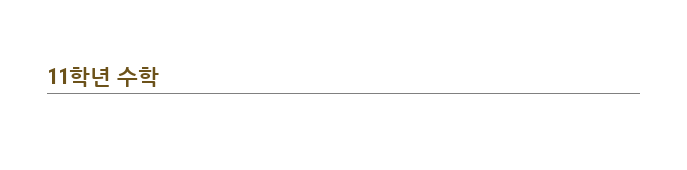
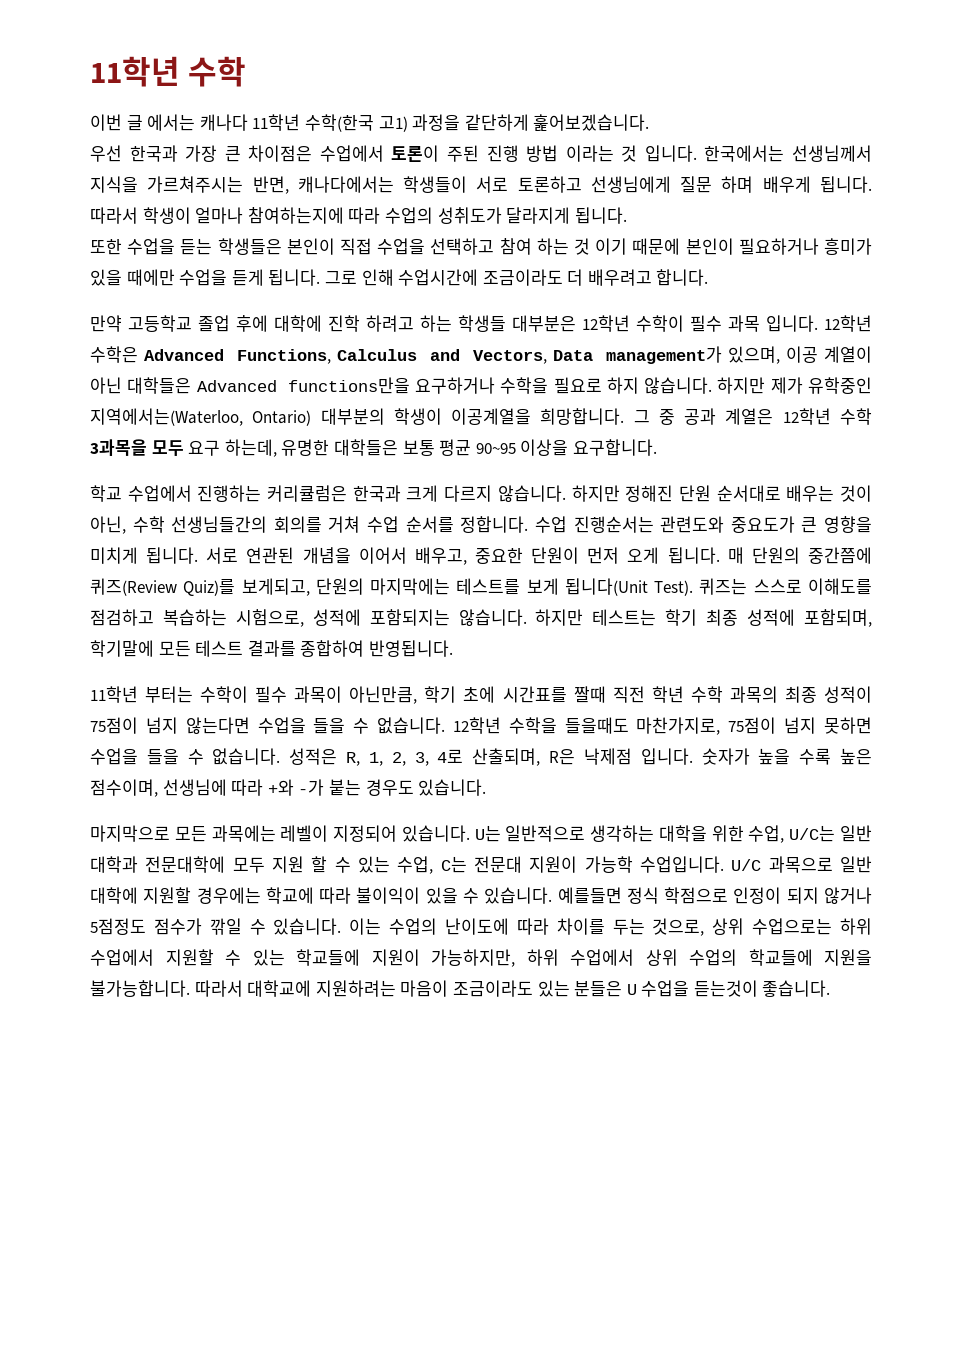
+ 이번 글 에서는 캐나다 11학년 수학(한국 고1) 과정을 같단하게 훑어보겠습니다.
+ 우선 한국과 가장 큰 차이점은 수업에서 토론이 주된 진행 방법 이라는 것 입니다. 한국에서는 선생님께서 지식을 가르쳐주시는 반면, 캐나다에서는 학생들이 서로 토론하고 선생님에게 질문 하며 배우게 됩니다. 따라서 학생이 얼마나 참여하는지에 따라 수업의 성취도가 달라지게 됩니다.
+ 또한 수업을 듣는 학생들은 본인이 직접 수업을 선택하고 참여 하는 것 이기 때문에 본인이 필요하거나 흥미가 있을 때에만 수업을 듣게 됩니다. 그로 인해 수업시간에 조금이라도 더 배우려고 합니다.
+ 만약 고등학교 졸업 후에 대학에 진학 하려고 하는 학생들 대부분은 12학년 수학이 필수 과목 입니다. 12학년 수학은 Advanced Functions, Calculus and Vectors, Data management가 있으며, 이공 계열이 아닌 대학들은 Advanced functions만을 요구하거나 수학을 필요로 하지 않습니다. 하지만 제가 유학중인 지역에서는(Waterloo, Ontario) 대부분의 학생이 이공계열을 희망합니다. 그 중 공과 계열은 12학년 수학 3과목을 모두 요구 하는데, 유명한 대학들은 보통 평균 90~95 이상을 요구합니다.
+ 학교 수업에서 진행하는 커리큘럼은 한국과 크게 다르지 않습니다. 하지만 정해진 단원 순서대로 배우는 것이 아닌, 수학 선생님들간의 회의를 거쳐 수업 순서를 정합니다. 수업 진행순서는 관련도와 중요도가 큰 영향을 미치게 됩니다. 서로 연관된 개념을 이어서 배우고, 중요한 단원이 먼저 오게 됩니다. 매 단원의 중간쯤에 퀴즈(Review Quiz)를 보게되고, 단원의 마지막에는 테스트를 보게 됩니다(Unit Test). 퀴즈는 스스로 이해도를 점검하고 복습하는 시험으로, 성적에 포함되지는 않습니다. 하지만 테스트는 학기 최종 성적에 포함되며, 학기말에 모든 테스트 결과를 종합하여 반영됩니다.
+ 11학년 부터는 수학이 필수 과목이 아닌만큼, 학기 초에 시간표를 짤때 직전 학년 수학 과목의 최종 성적이 75점이 넘지 않는다면 수업을 들을 수 없습니다. 12학년 수학을 들을때도 마찬가지로, 75점이 넘지 못하면 수업을 들을 수 없습니다. 성적은 R, 1, 2, 3, 4로 산출되며, R은 낙제점 입니다. 숫자가 높을 수록 높은 점수이며, 선생님에 따라 +와 -가 붙는 경우도 있습니다.
+ 마지막으로 모든 과목에는 레벨이 지정되어 있습니다. U는 일반적으로 생각하는 대학을 위한 수업, U/C는 일반 대학과 전문대학에 모두 지원 할 수 있는 수업, C는 전문대 지원이 가능학 수업입니다. U/C 과목으로 일반 대학에 지원할 경우에는 학교에 따라 불이익이 있을 수 있습니다. 예를들면 정식 학점으로 인정이 되지 않거나 5점정도 점수가 깎일 수 있습니다. 이는 수업의 난이도에 따라 차이를 두는 것으로, 상위 수업으로는 하위 수업에서 지원할 수 있는 학교들에 지원이 가능하지만, 하위 수업에서 상위 수업의 학교들에 지원을 불가능합니다. 따라서 대학교에 지원하려는 마음이 조금이라도 있는 분들은 U 수업을 듣는것이 좋습니다.

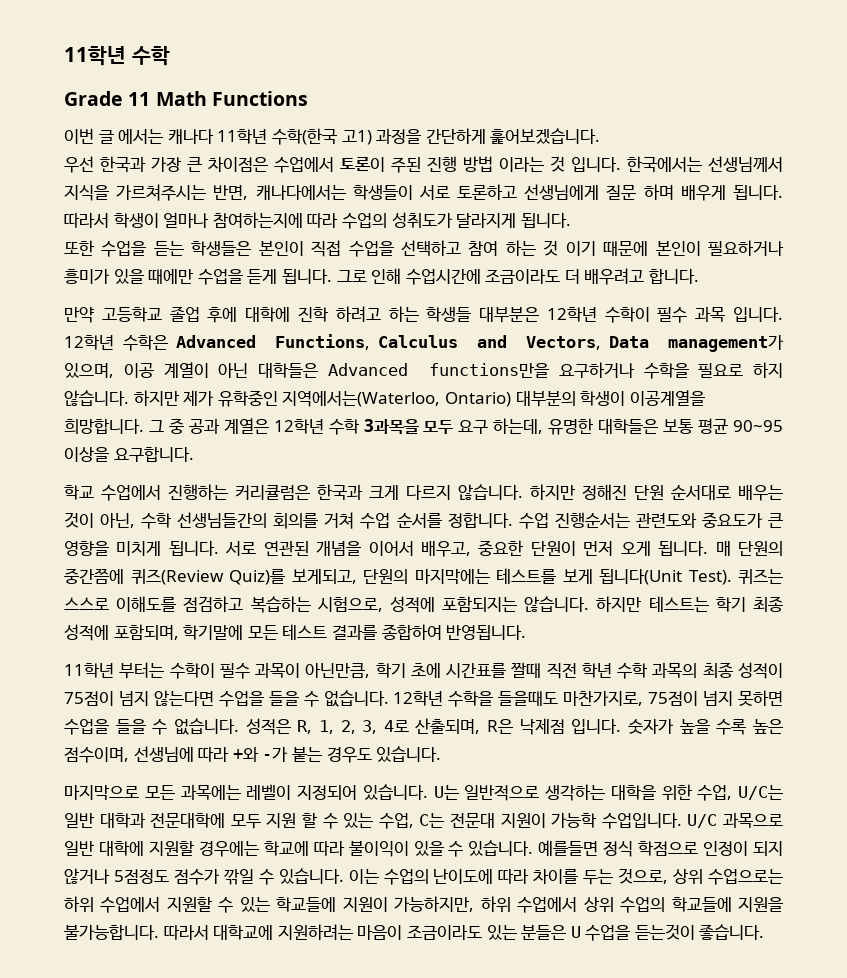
+ Grade 11 Math Functions
- 이번 글 에서는 캐나다 11학년 수학(한국 고1) 과정을 같단하게 훑어보겠습니다.
+ 이번 글 에서는 캐나다 11학년 수학(한국 고1) 과정을 간단하게 훑어보겠습니다.

